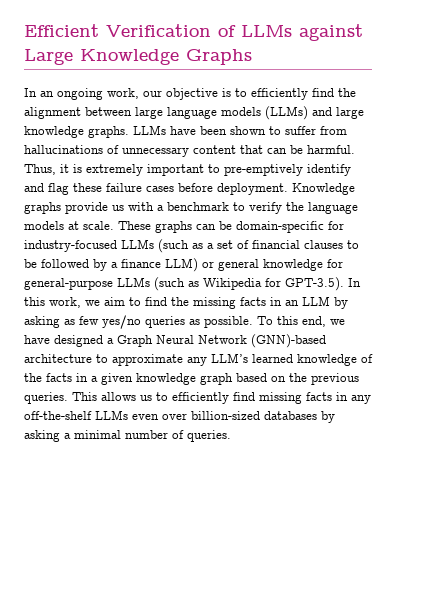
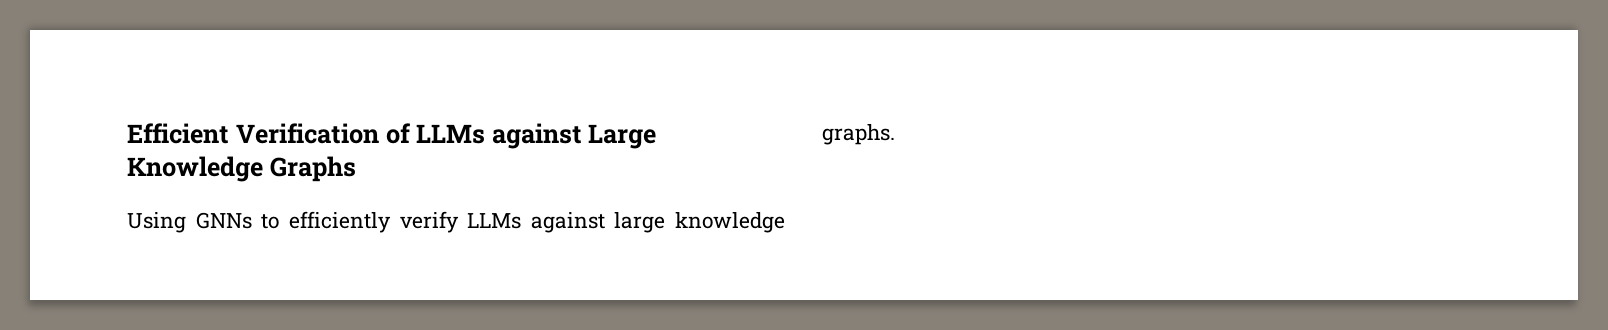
- In an ongoing work, our objective is to efficiently find the alignment between large language models (LLMs) and large knowledge graphs. LLMs have been shown to suffer from hallucinations of unnecessary content that can be harmful. Thus, it is extremely important to pre-emptively identify and flag these failure cases before deployment. Knowledge graphs provide us with a benchmark to verify the language models at scale. These graphs can be domain-specific for industry-focused LLMs (such as a set of financial clauses to be followed by a finance LLM) or general knowledge for general-purpose LLMs (such as Wikipedia for GPT-3.5). In this work, we aim to find the missing facts in an LLM by asking as few yes/no queries as possible. To this end, we have designed a Graph Neural Network (GNN)-based architecture to approximate any LLM’s learned knowledge of the facts in a given knowledge graph based on the previous queries. This allows us to efficiently find missing facts in any off-the-shelf LLMs even over billion-sized databases by asking a minimal number of queries.
+ Using GNNs to efficiently verify LLMs against large knowledge graphs.

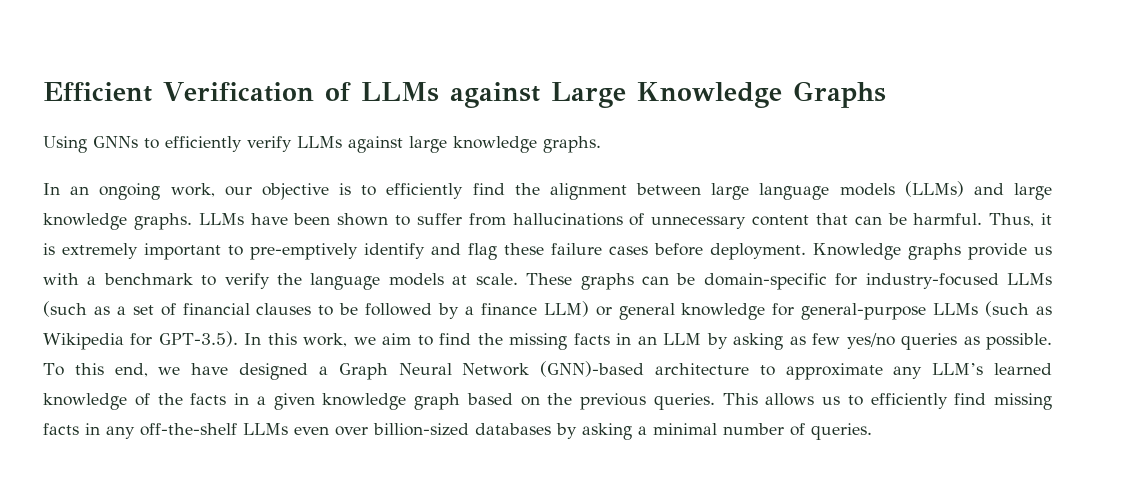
+ In an ongoing work, our objective is to efficiently find the alignment between large language models (LLMs) and large knowledge graphs. LLMs have been shown to suffer from hallucinations of unnecessary content that can be harmful. Thus, it is extremely important to pre-emptively identify and flag these failure cases before deployment. Knowledge graphs provide us with a benchmark to verify the language models at scale. These graphs can be domain-specific for industry-focused LLMs (such as a set of financial clauses to be followed by a finance LLM) or general knowledge for general-purpose LLMs (such as Wikipedia for GPT-3.5). In this work, we aim to find the missing facts in an LLM by asking as few yes/no queries as possible. To this end, we have designed a Graph Neural Network (GNN)-based architecture to approximate any LLM’s learned knowledge of the facts in a given knowledge graph based on the previous queries. This allows us to efficiently find missing facts in any off-the-shelf LLMs even over billion-sized databases by asking a minimal number of queries.

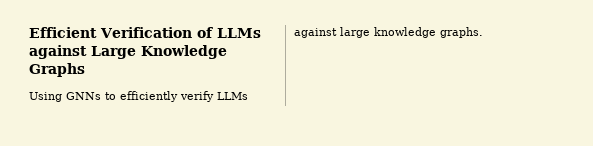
- In an ongoing work, our objective is to efficiently find the alignment between large language models (LLMs) and large knowledge graphs. LLMs have been shown to suffer from hallucinations of unnecessary content that can be harmful. Thus, it is extremely important to pre-emptively identify and flag these failure cases before deployment. Knowledge graphs provide us with a benchmark to verify the language models at scale. These graphs can be domain-specific for industry-focused LLMs (such as a set of financial clauses to be followed by a finance LLM) or general knowledge for general-purpose LLMs (such as Wikipedia for GPT-3.5). In this work, we aim to find the missing facts in an LLM by asking as few yes/no queries as possible. To this end, we have designed a Graph Neural Network (GNN)-based architecture to approximate any LLM’s learned knowledge of the facts in a given knowledge graph based on the previous queries. This allows us to efficiently find missing facts in any off-the-shelf LLMs even over billion-sized databases by asking a minimal number of queries.

